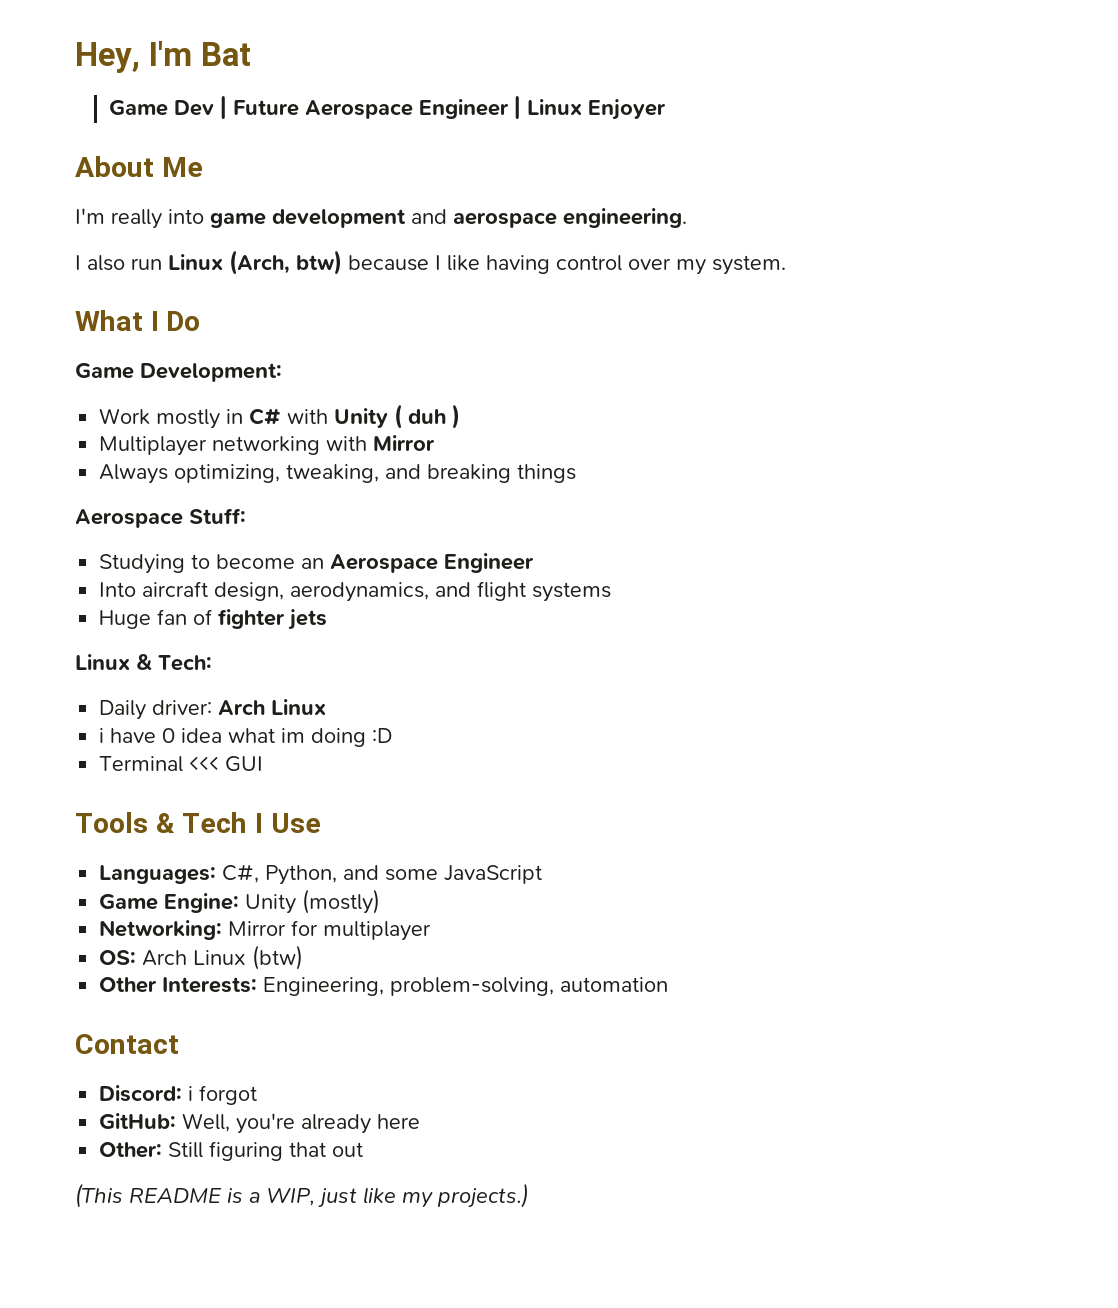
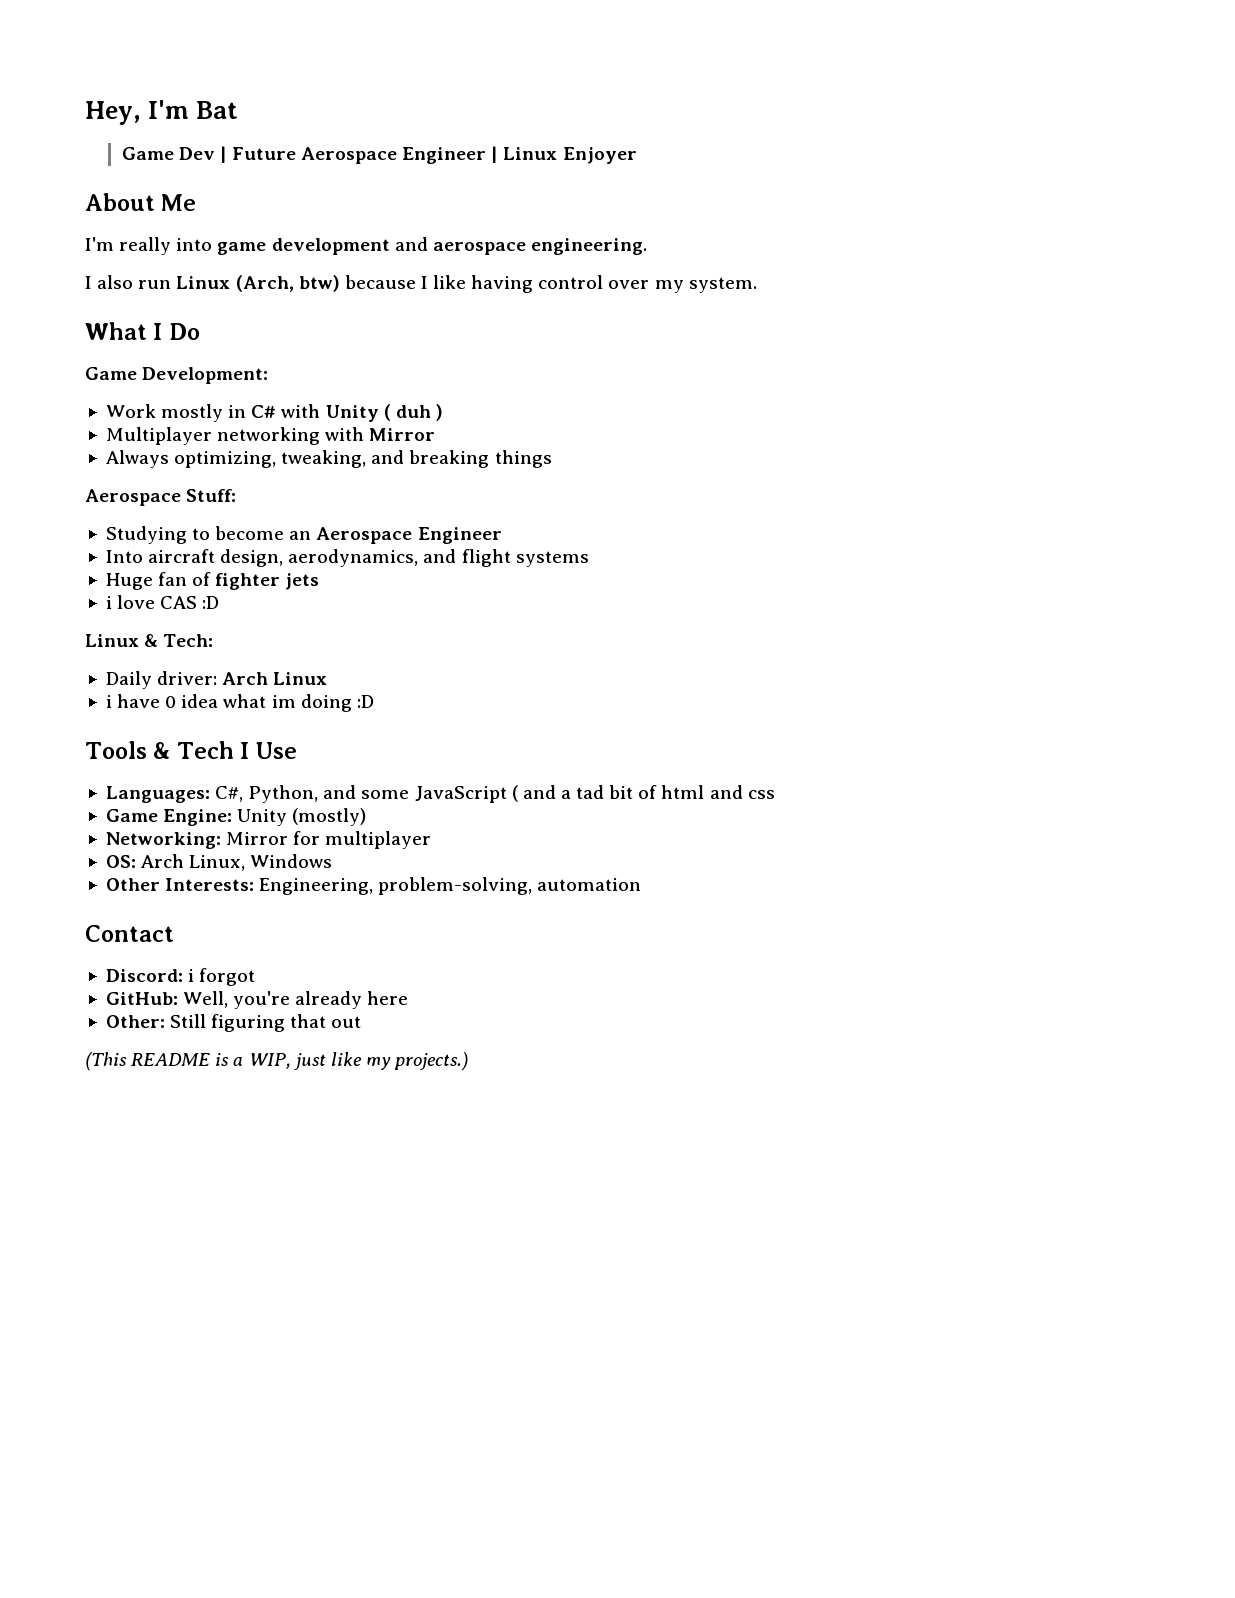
+ i love CAS :D
- Terminal <<< GUI
- Languages: C#, Python, and some JavaScript
+ Languages: C#, Python, and some JavaScript ( and a tad bit of html and css
- OS: Arch Linux (btw)
+ OS: Arch Linux, Windows

